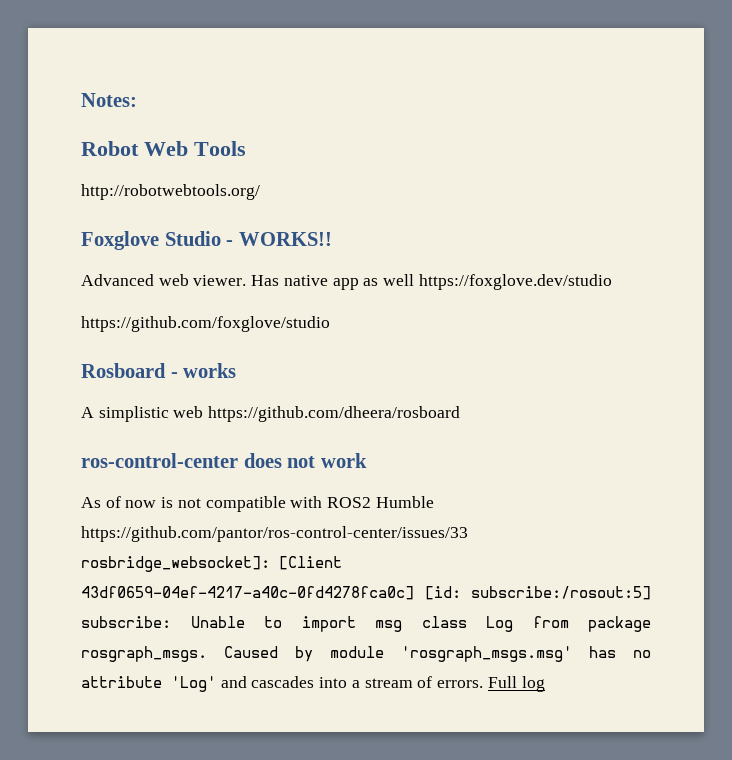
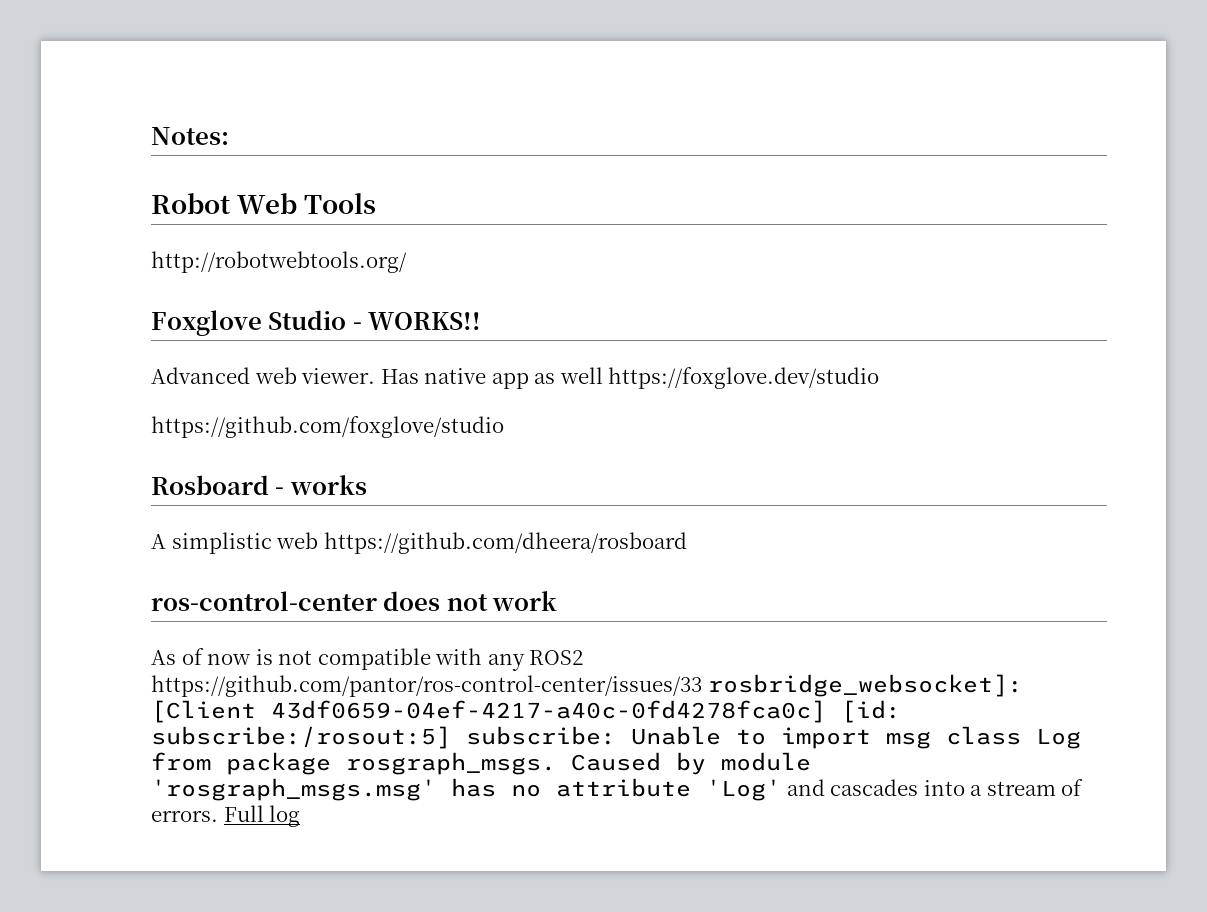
- As of now is not compatible with ROS2 Humble https://github.com/pantor/ros-control-center/issues/33 rosbridge_websocket]: [Client 43df0659-04ef-4217-a40c-0fd4278fca0c] [id: subscribe:/rosout:5] subscribe: Unable to import msg class Log from package rosgraph_msgs.
+ As of now is not compatible with any ROS2 https://github.com/pantor/ros-control-center/issues/33 rosbridge_websocket]: [Client 43df0659-04ef-4217-a40c-0fd4278fca0c] [id: subscribe:/rosout:5] subscribe: Unable to import msg class Log from package rosgraph_msgs.

